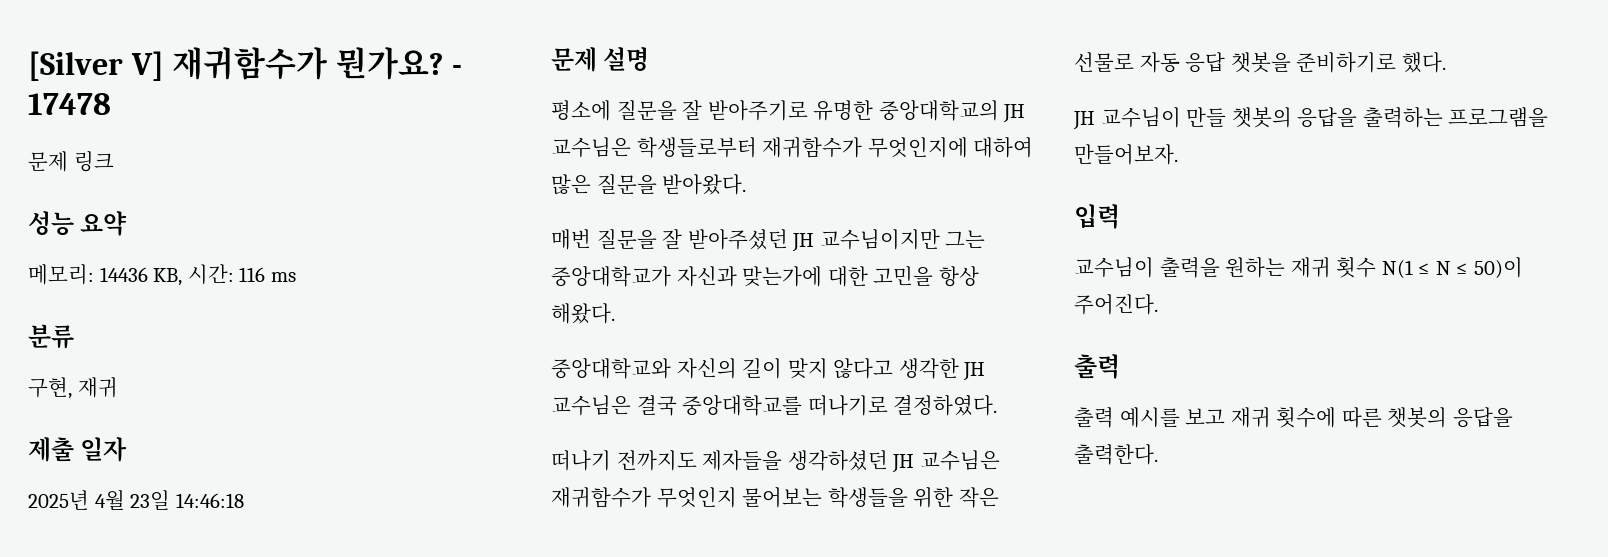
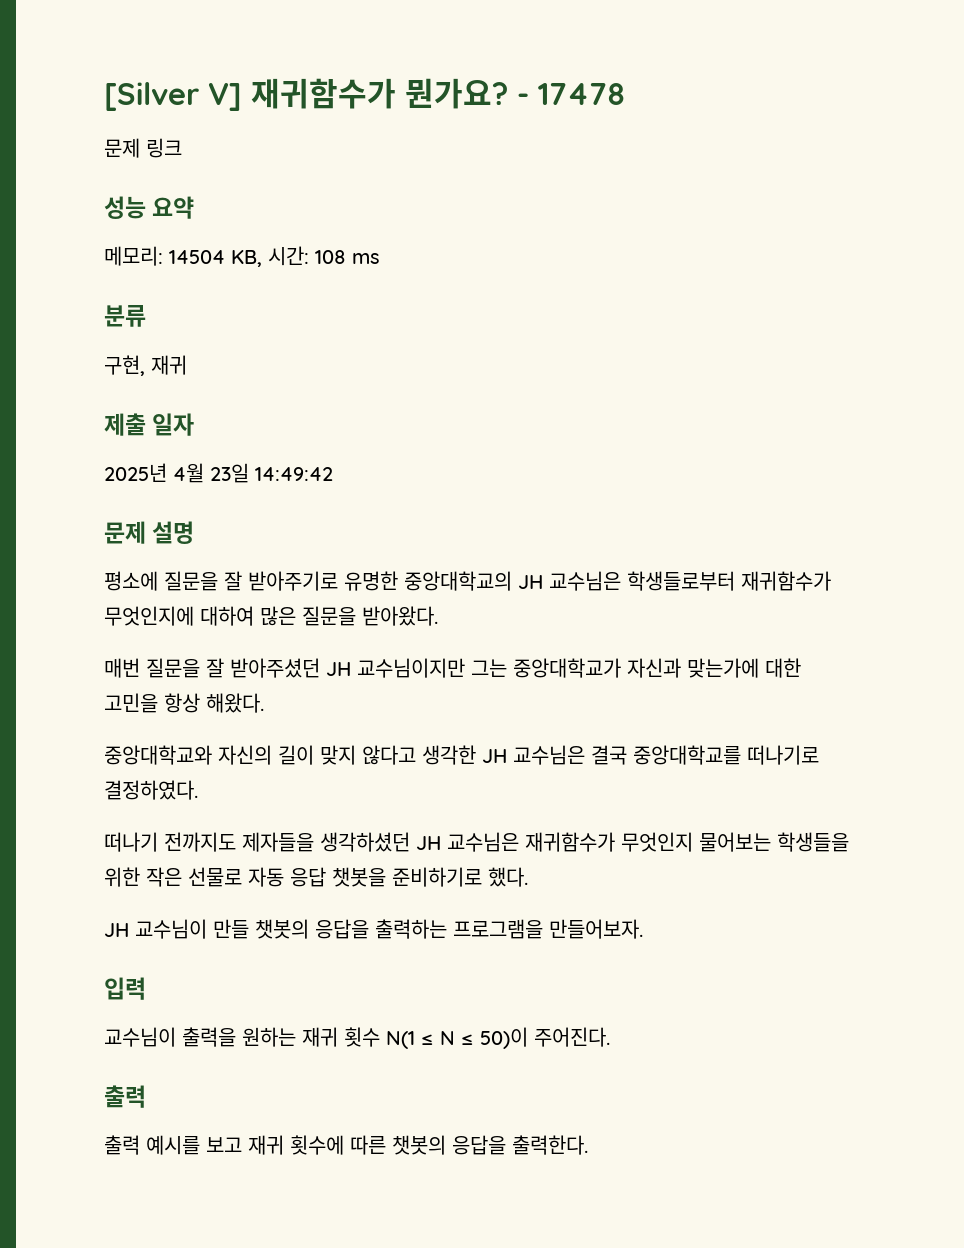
- 메모리: 14436 KB, 시간: 116 ms
+ 메모리: 14504 KB, 시간: 108 ms
- 2025년 4월 23일 14:46:18
+ 2025년 4월 23일 14:49:42

